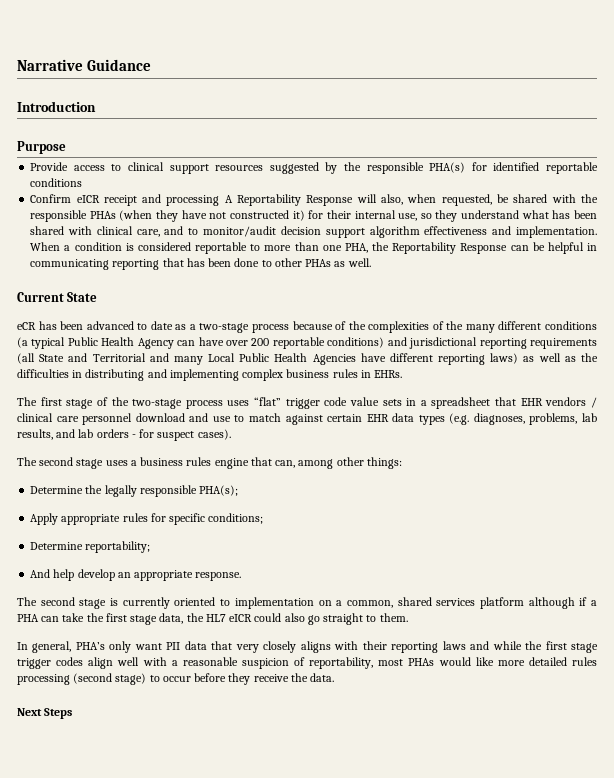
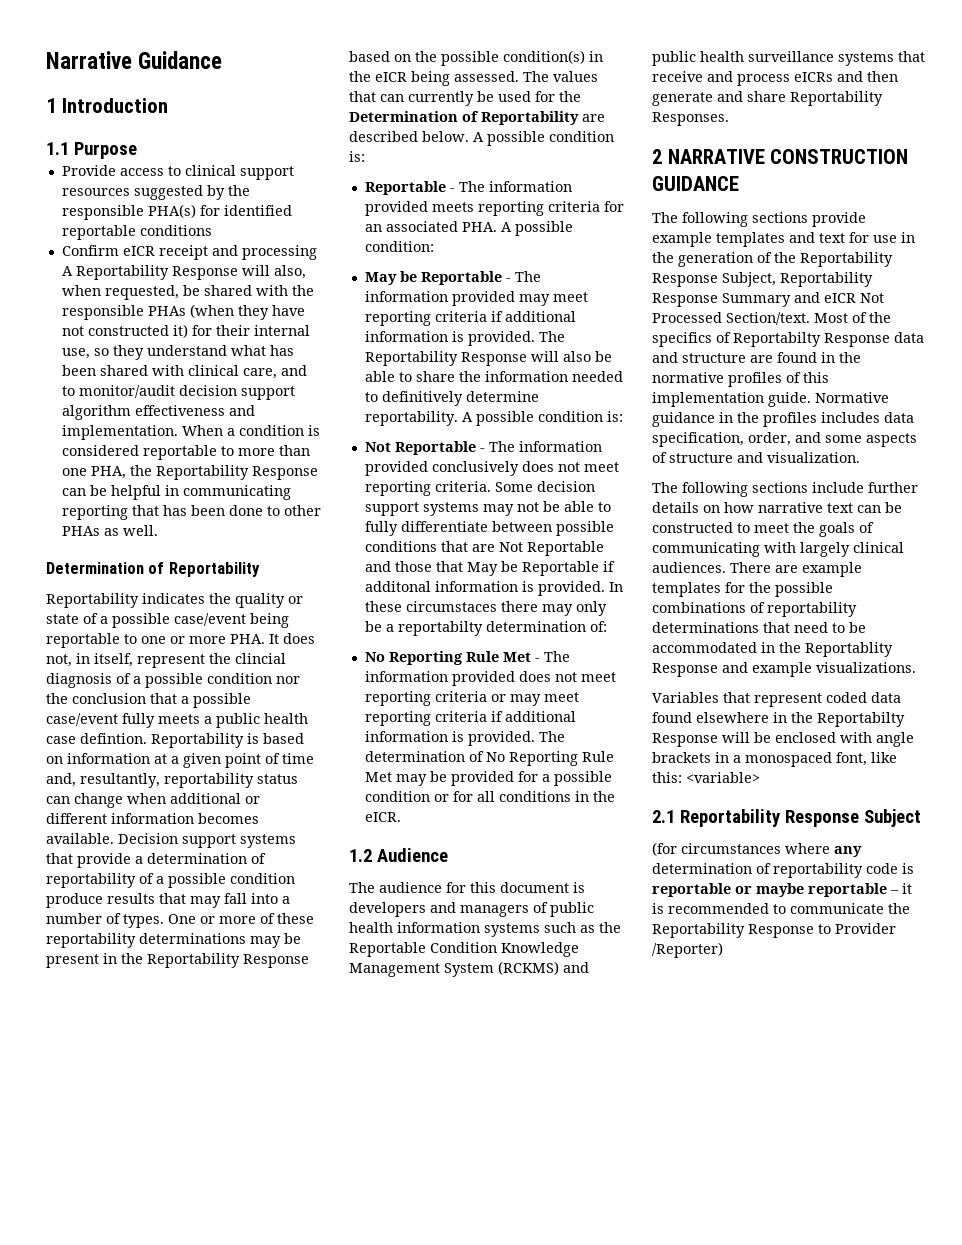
- Introduction
+ 1 Introduction
- Purpose
+ 1.1 Purpose
  When a condition is considered reportable to more than one PHA, the Reportability Response can be helpful in communicating reporting that has been done to other PHAs as well.
- Current State
- eCR has been advanced to date as a two-stage process because of the complexities of the many different conditions (a typical Public Health Agency can have over 200 reportable conditions) and jurisdictional reporting requirements (all State and Territorial and many Local Public Health Agencies have different reporting laws) as well as the difficulties in distributing and implementing complex business rules in EHRs.
- The first stage of the two-stage process uses “flat” trigger code value sets in a spreadsheet that EHR vendors / clinical care personnel download and use to match against certain EHR data types (e.g. diagnoses, problems, lab results, and lab orders - for suspect cases).
- The second stage uses a business rules engine that can, among other things:
- Determine the legally responsible PHA(s);
- Apply appropriate rules for specific conditions;
- Determine reportability;
- And help develop an appropriate response.
- The second stage is currently oriented to implementation on a common, shared services platform although if a PHA can take the first stage data, the HL7 eICR could also go straight to them.
- In general, PHA’s only want PII data that very closely aligns with their reporting laws and while the first stage trigger codes align well with a reasonable suspicion of reportability, most PHAs would like more detailed rules processing (second stage) to occur before they receive the data.
- Next Steps
+ Determination of Reportability
+ Reportability indicates the quality or state of a possible case/event being reportable to one or more PHA. It does not, in itself, represent the clincial diagnosis of a possible condition nor the conclusion that a possible case/event fully meets a public health case defintion. Reportability is based on information at a given point of time and, resultantly, reportability status can change when additional or different information becomes available. Decision support systems that provide a determination of reportability of a possible condition produce results that may fall into a number of types. One or more of these reportability determinations may be present in the Reportability Response based on the possible condition(s) in the eICR being assessed. The values that can currently be used for the Determination of Reportability are described below. A possible condition is:
+ Reportable - The information provided meets reporting criteria for an associated PHA. A possible condition:
+ May be Reportable - The information provided may meet reporting criteria if additional information is provided. The Reportability Response will also be able to share the information needed to definitively determine reportability. A possible condition is:
+ Not Reportable - The information provided conclusively does not meet reporting criteria. Some decision support systems may not be able to fully differentiate between possible conditions that are Not Reportable and those that May be Reportable if additonal information is provided. In these circumstaces there may only be a reportabilty determination of:
+ No Reporting Rule Met - The information provided does not meet reporting criteria or may meet reporting criteria if additional information is provided. The determination of No Reporting Rule Met may be provided for a possible condition or for all conditions in the eICR.
+ 1.2 Audience
+ The audience for this document is developers and managers of public health information systems such as the Reportable Condition Knowledge Management System (RCKMS) and public health surveillance systems that receive and process eICRs and then generate and share Reportability Responses.
+ 2 NARRATIVE CONSTRUCTION GUIDANCE
+ The following sections provide example templates and text for use in the generation of the Reportability Response Subject, Reportability Response Summary and eICR Not Processed Section/text. Most of the specifics of Reportabilty Response data and structure are found in the normative profiles of this implementation guide. Normative guidance in the profiles includes data specification, order, and some aspects of structure and visualization.
+ The following sections include further details on how narrative text can be constructed to meet the goals of communicating with largely clinical audiences. There are example templates for the possible combinations of reportability determinations that need to be accommodated in the Reportablity Response and example visualizations.
+ Variables that represent coded data found elsewhere in the Reportabilty Response will be enclosed with angle brackets in a monospaced font, like this: <variable>
+ 2.1 Reportability Response Subject
+ (for circumstances where any determination of reportability code is reportable or maybe reportable – it is recommended to communicate the Reportability Response to Provider /Reporter)

